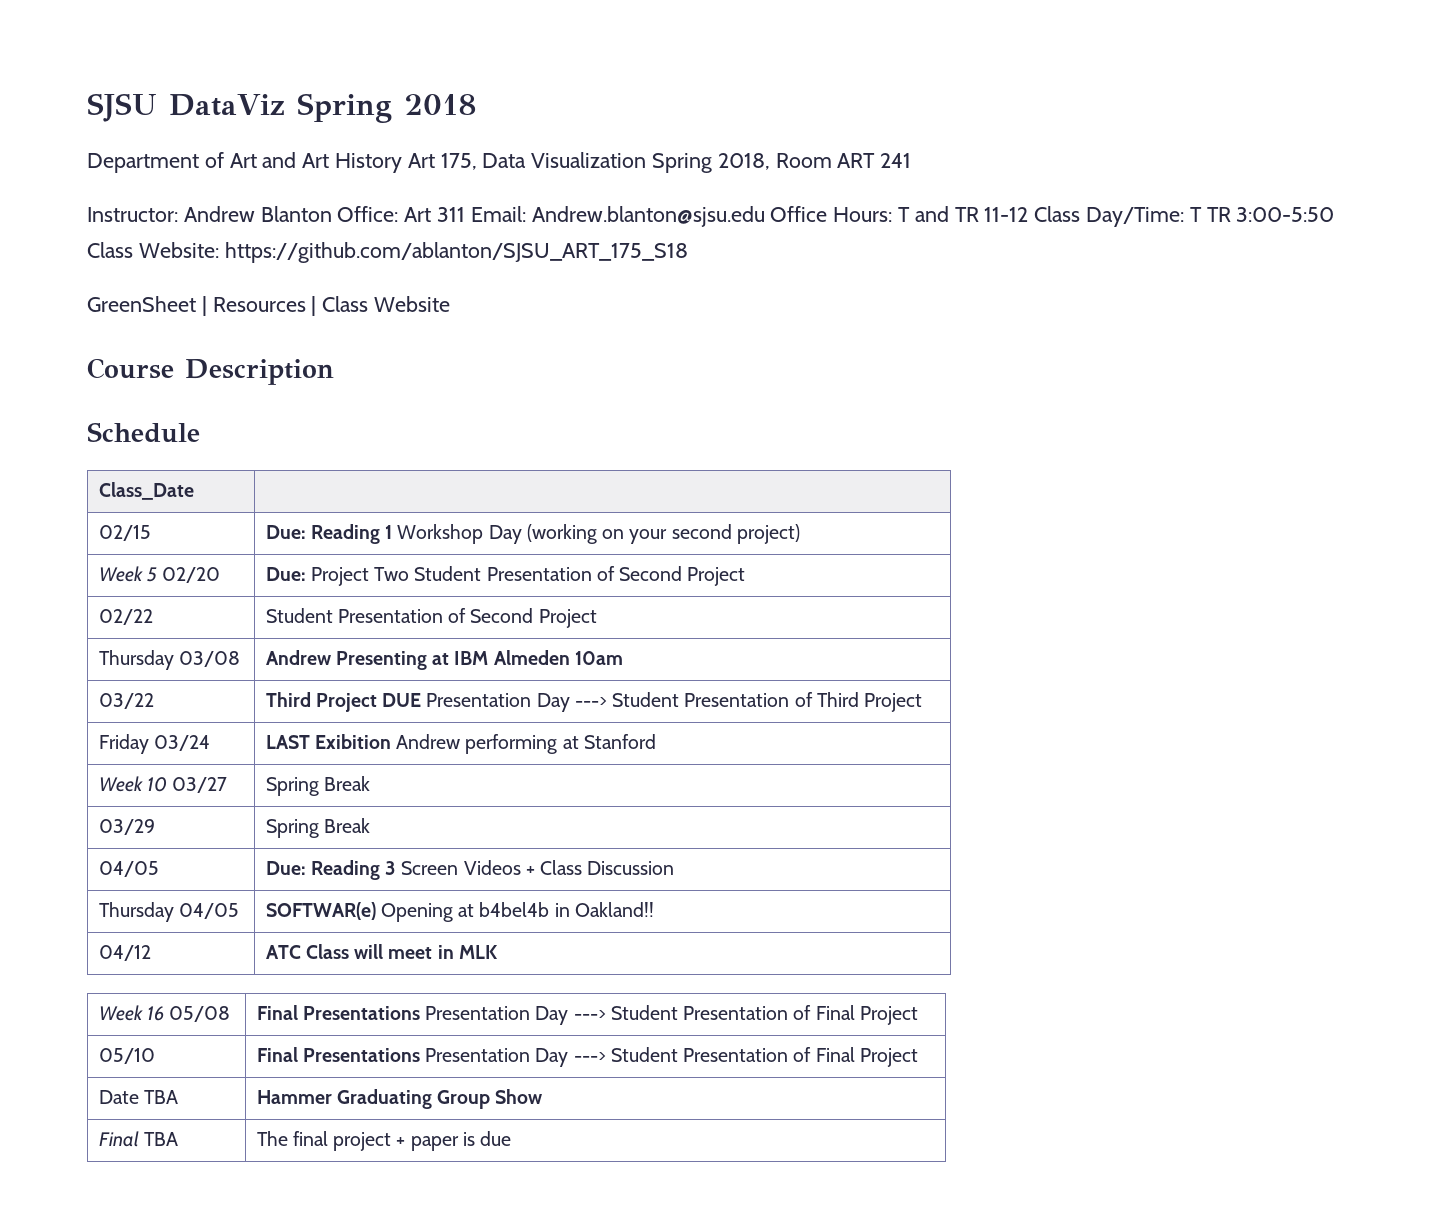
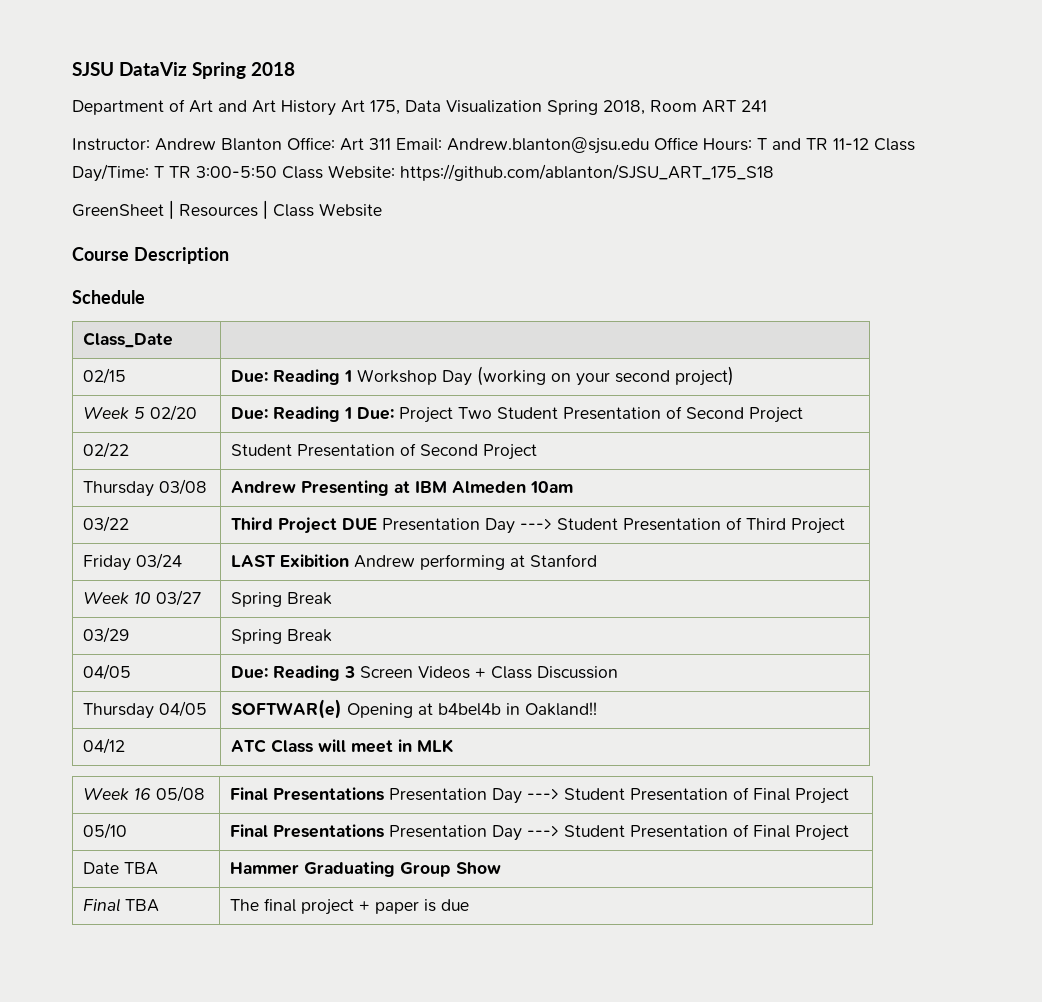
- Week 5 02/20 | Due: Project Two Student Presentation of Second Project
+ Week 5 02/20 | Due: Reading 1 Due: Project Two Student Presentation of Second Project

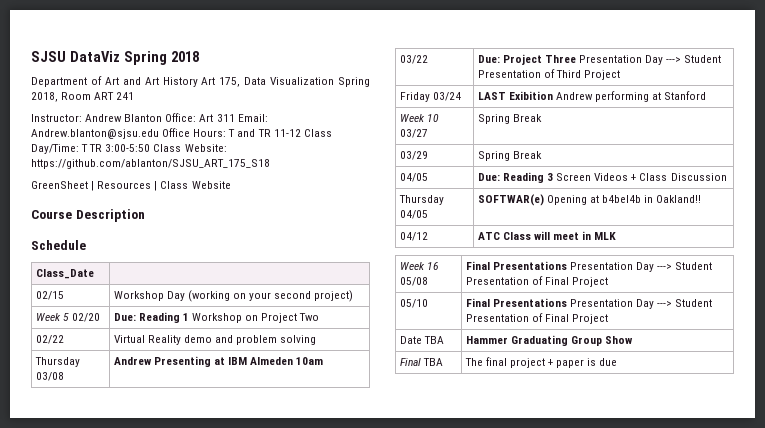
- 02/15 | Due: Reading 1 Workshop Day (working on your second project)
+ 02/15 | Workshop Day (working on your second project)
- Week 5 02/20 | Due: Reading 1 Due: Project Two Student Presentation of Second Project
- 02/22 | Student Presentation of Second Project
+ Week 5 02/20 | Due: Reading 1 Workshop on Project Two
+ 02/22 | Virtual Reality demo and problem solving
- 03/22 | Third Project DUE Presentation Day ---> Student Presentation of Third Project
+ 03/22 | Due: Project Three Presentation Day ---> Student Presentation of Third Project

